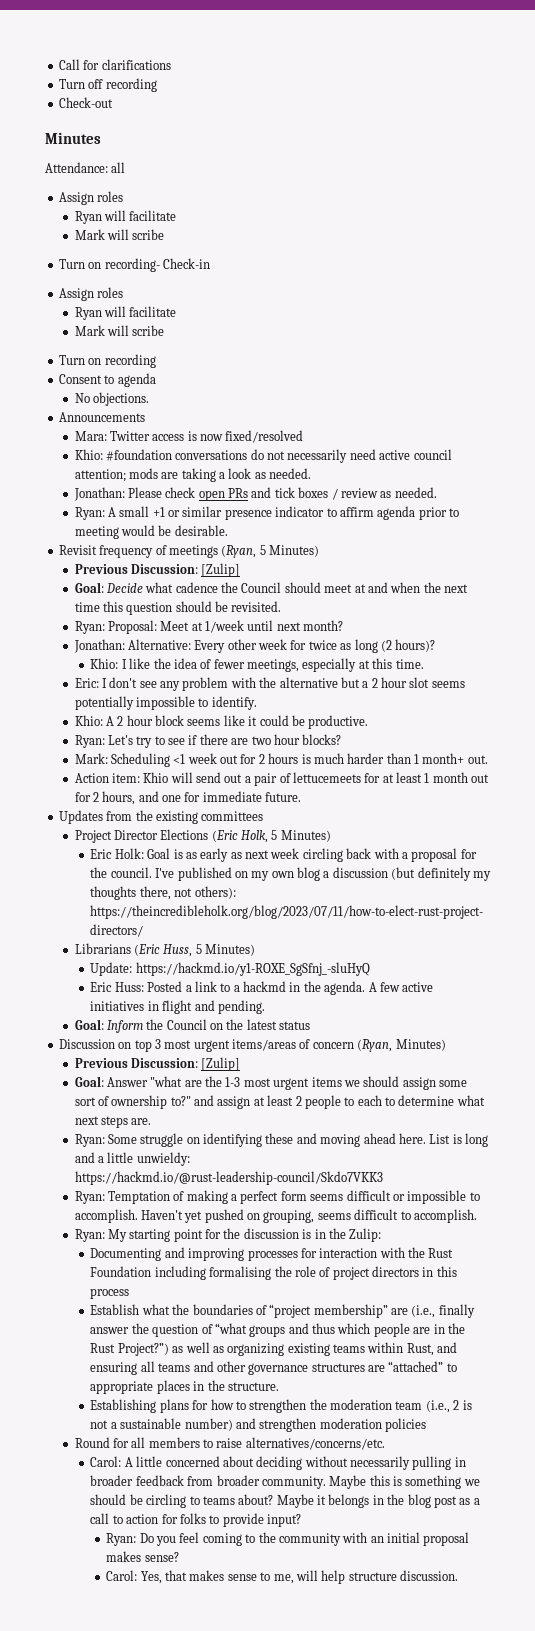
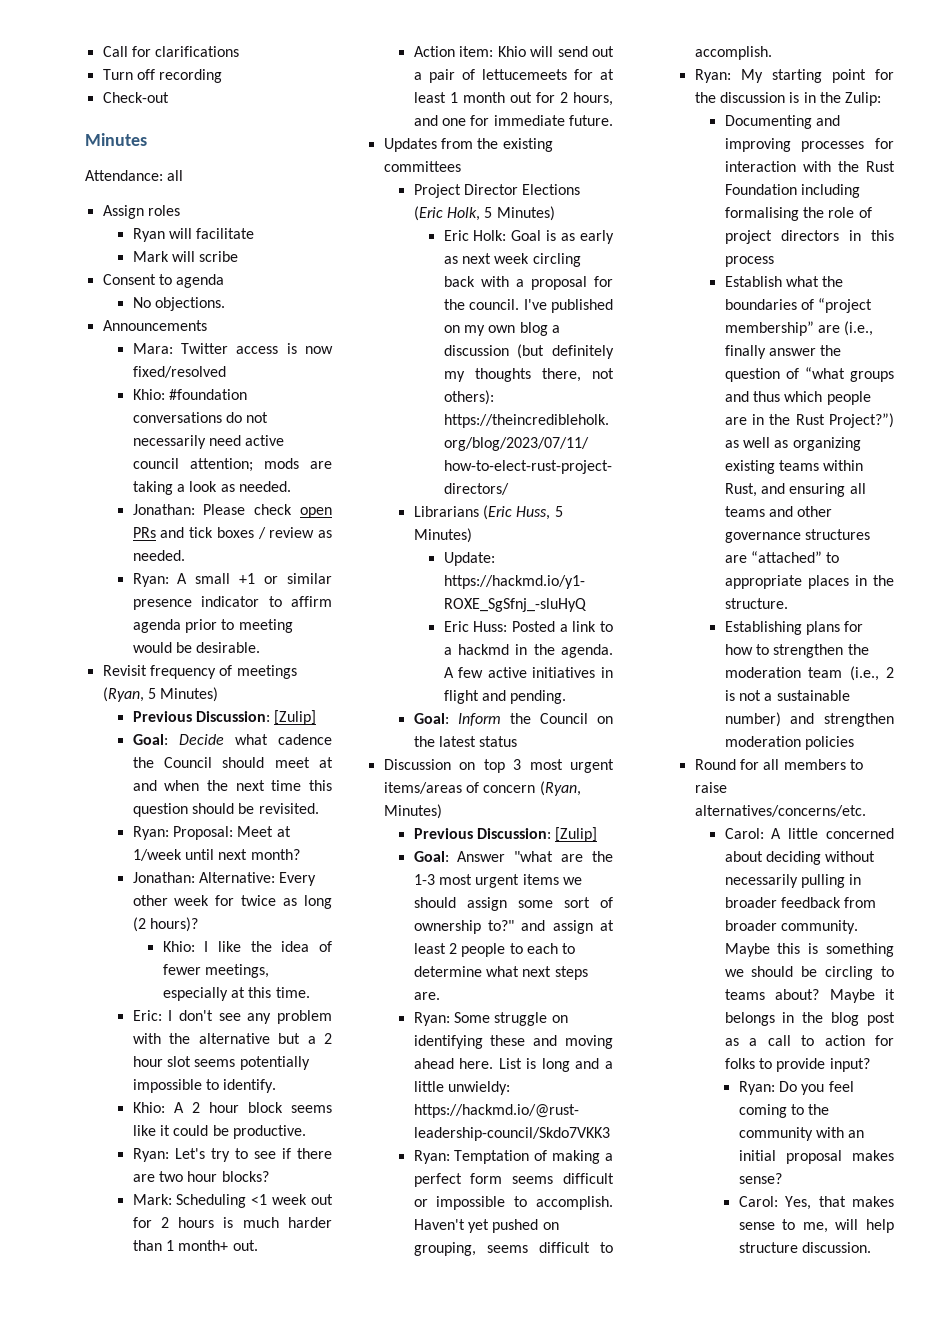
- Turn on recording- Check-in
- Assign roles
- Ryan will facilitate
- Mark will scribe
- Turn on recording

